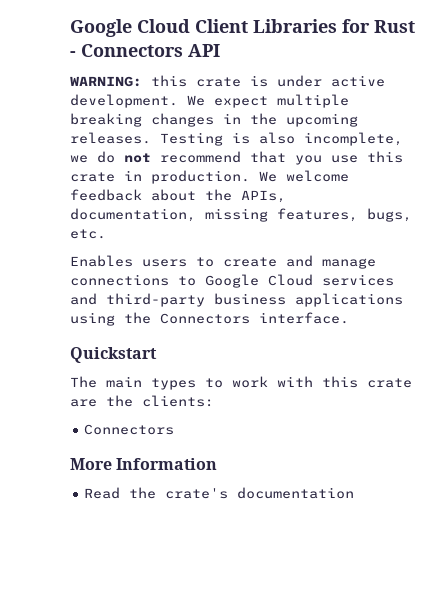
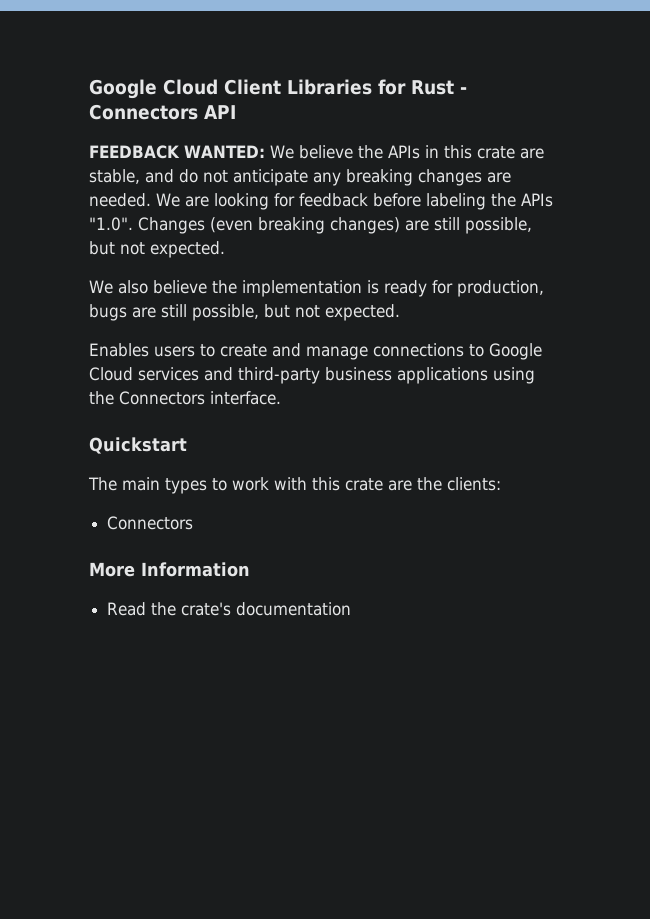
- WARNING: this crate is under active development. We expect multiple breaking changes in the upcoming releases. Testing is also incomplete, we do not recommend that you use this crate in production. We welcome feedback about the APIs, documentation, missing features, bugs, etc.
+ FEEDBACK WANTED: We believe the APIs in this crate are stable, and do not anticipate any breaking changes are needed. We are looking for feedback before labeling the APIs "1.0". Changes (even breaking changes) are still possible, but not expected.
+ We also believe the implementation is ready for production, bugs are still possible, but not expected.

